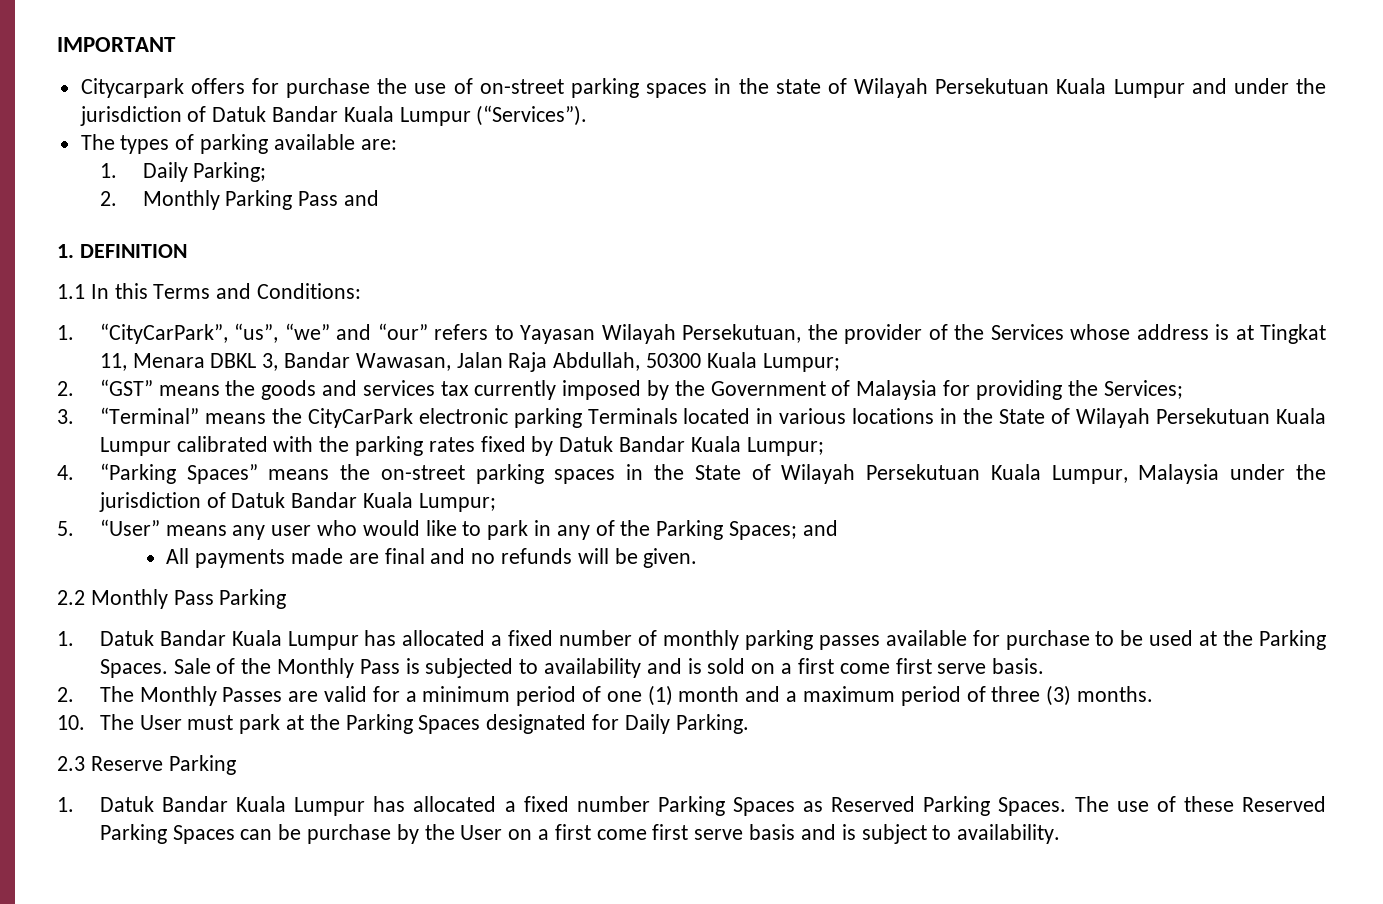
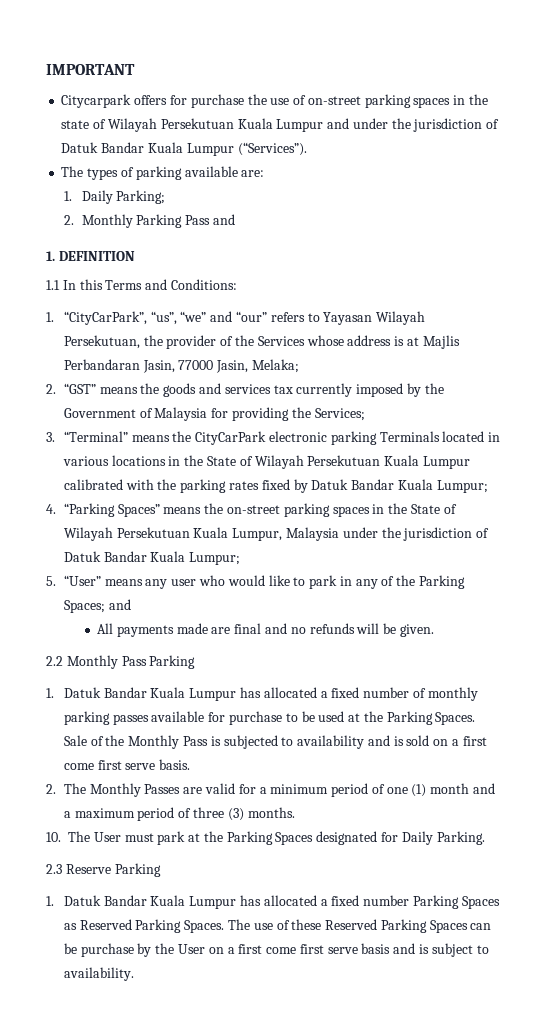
- 1. “CityCarPark”, “us”, “we” and “our” refers to Yayasan Wilayah Persekutuan, the provider of the Services whose address is at Tingkat 11, Menara DBKL 3, Bandar Wawasan, Jalan Raja Abdullah, 50300 Kuala Lumpur;
+ 1. “CityCarPark”, “us”, “we” and “our” refers to Yayasan Wilayah Persekutuan, the provider of the Services whose address is at Majlis Perbandaran Jasin, 77000 Jasin, Melaka;

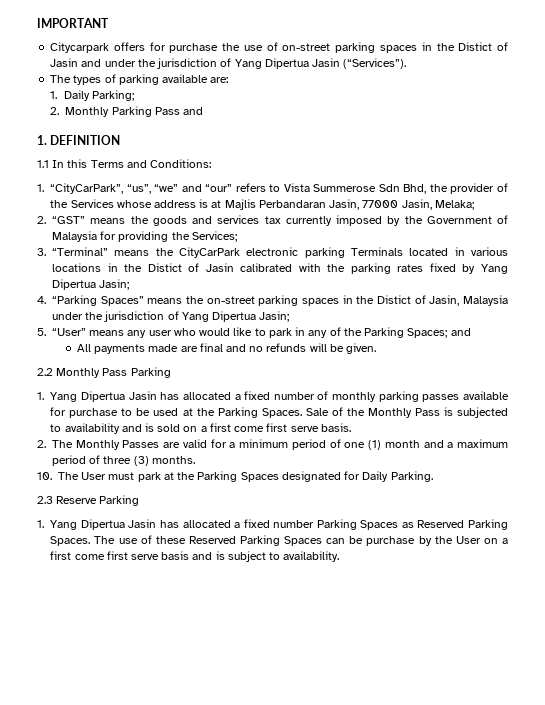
- Citycarpark offers for purchase the use of on-street parking spaces in the state of Wilayah Persekutuan Kuala Lumpur and under the jurisdiction of Datuk Bandar Kuala Lumpur (“Services”).
+ Citycarpark offers for purchase the use of on-street parking spaces in the Distict of Jasin and under the jurisdiction of Yang Dipertua Jasin (“Services”).
- 1. “CityCarPark”, “us”, “we” and “our” refers to Yayasan Wilayah Persekutuan, the provider of the Services whose address is at Majlis Perbandaran Jasin, 77000 Jasin, Melaka;
+ 1. “CityCarPark”, “us”, “we” and “our” refers to Vista Summerose Sdn Bhd, the provider of the Services whose address is at Majlis Perbandaran Jasin, 77000 Jasin, Melaka;
- 3. “Terminal” means the CityCarPark electronic parking Terminals located in various locations in the State of Wilayah Persekutuan Kuala Lumpur calibrated with the parking rates fixed by Datuk Bandar Kuala Lumpur;
+ 3. “Terminal” means the CityCarPark electronic parking Terminals located in various locations in the Distict of Jasin calibrated with the parking rates fixed by Yang Dipertua Jasin;
- 4. “Parking Spaces” means the on-street parking spaces in the State of Wilayah Persekutuan Kuala Lumpur, Malaysia under the jurisdiction of Datuk Bandar Kuala Lumpur;
+ 4. “Parking Spaces” means the on-street parking spaces in the Distict of Jasin, Malaysia under the jurisdiction of Yang Dipertua Jasin;
- 1. Datuk Bandar Kuala Lumpur has allocated a fixed number of monthly parking passes available for purchase to be used at the Parking Spaces.
+ 1. Yang Dipertua Jasin has allocated a fixed number of monthly parking passes available for purchase to be used at the Parking Spaces.
- 1. Datuk Bandar Kuala Lumpur has allocated a fixed number Parking Spaces as Reserved Parking Spaces.
+ 1. Yang Dipertua Jasin has allocated a fixed number Parking Spaces as Reserved Parking Spaces.

